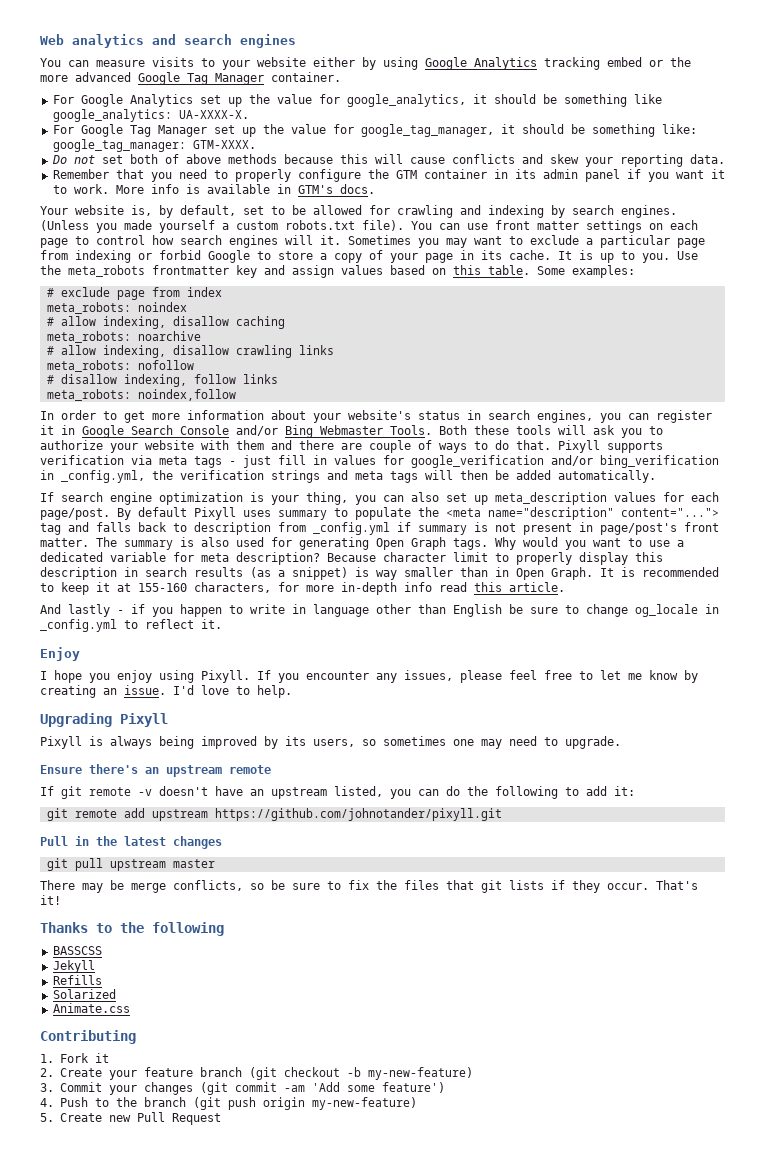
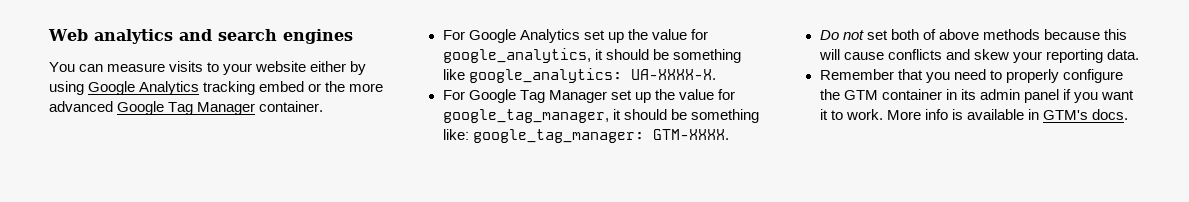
- Your website is, by default, set to be allowed for crawling and indexing by search engines. (Unless you made yourself a custom robots.txt file). You can use front matter settings on each page to control how search engines will it. Sometimes you may want to exclude a particular page from indexing or forbid Google to store a copy of your page in its cache. It is up to you. Use the meta_robots frontmatter key and assign values based on this table. Some examples:
- # exclude page from index
- meta_robots: noindex
- # allow indexing, disallow caching
- meta_robots: noarchive
- # allow indexing, disallow crawling links
- meta_robots: nofollow
- # disallow indexing, follow links
- meta_robots: noindex,follow
- In order to get more information about your website's status in search engines, you can register it in Google Search Console and/or Bing Webmaster Tools. Both these tools will ask you to authorize your website with them and there are couple of ways to do that. Pixyll supports verification via meta tags - just fill in values for google_verification and/or bing_verification in _config.yml, the verification strings and meta tags will then be added automatically.
- If search engine optimization is your thing, you can also set up meta_description values for each page/post. By default Pixyll uses summary to populate the <meta name="description" content="..."> tag and falls back to description from _config.yml if summary is not present in page/post's front matter. The summary is also used for generating Open Graph tags. Why would you want to use a dedicated variable for meta description? Because character limit to properly display this description in search results (as a snippet) is way smaller than in Open Graph. It is recommended to keep it at 155-160 characters, for more in-depth info read this article.
- And lastly - if you happen to write in language other than English be sure to change og_locale in _config.yml to reflect it.
- Enjoy
- I hope you enjoy using Pixyll. If you encounter any issues, please feel free to let me know by creating an issue. I'd love to help.
- Upgrading Pixyll
- Pixyll is always being improved by its users, so sometimes one may need to upgrade.
- Ensure there's an upstream remote
- If git remote -v doesn't have an upstream listed, you can do the following to add it:
- git remote add upstream https://github.com/johnotander/pixyll.git
- Pull in the latest changes
- git pull upstream master
- There may be merge conflicts, so be sure to fix the files that git lists if they occur. That's it!
- Thanks to the following
- BASSCSS
- Jekyll
- Refills
- Solarized
- Animate.css
- Contributing
- 1. Fork it
- 2. Create your feature branch (git checkout -b my-new-feature)
- 3. Commit your changes (git commit -am 'Add some feature')
- 4. Push to the branch (git push origin my-new-feature)
- 5. Create new Pull Request

